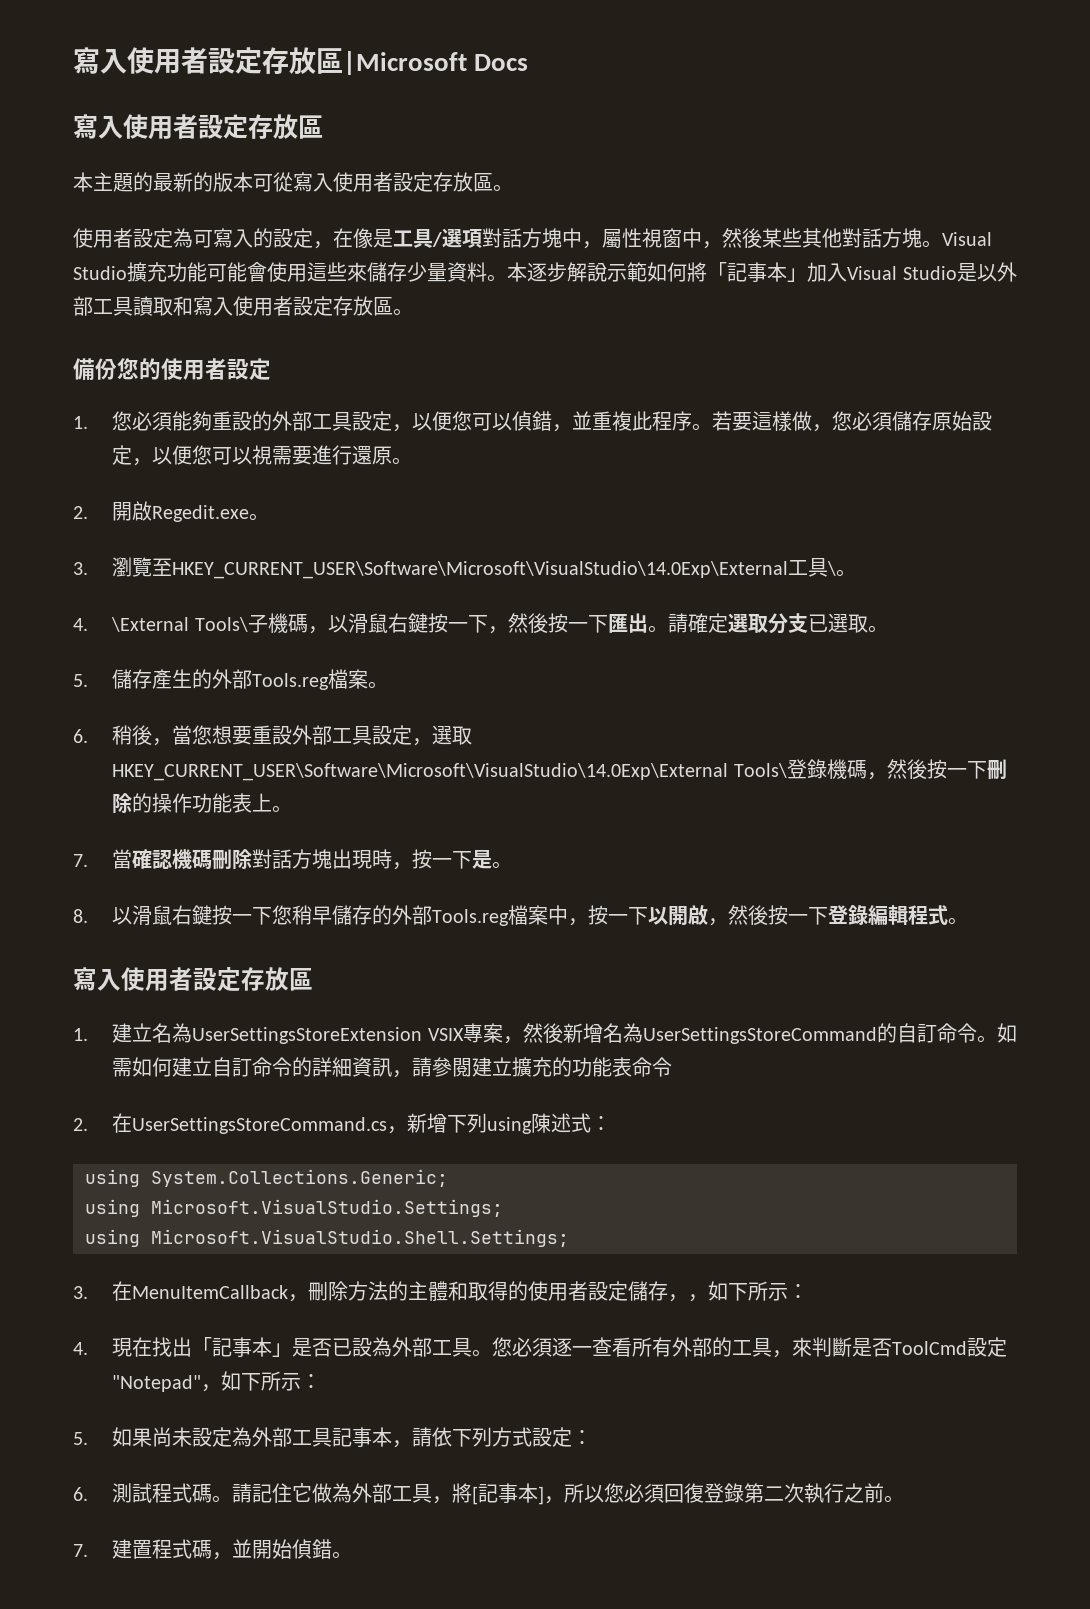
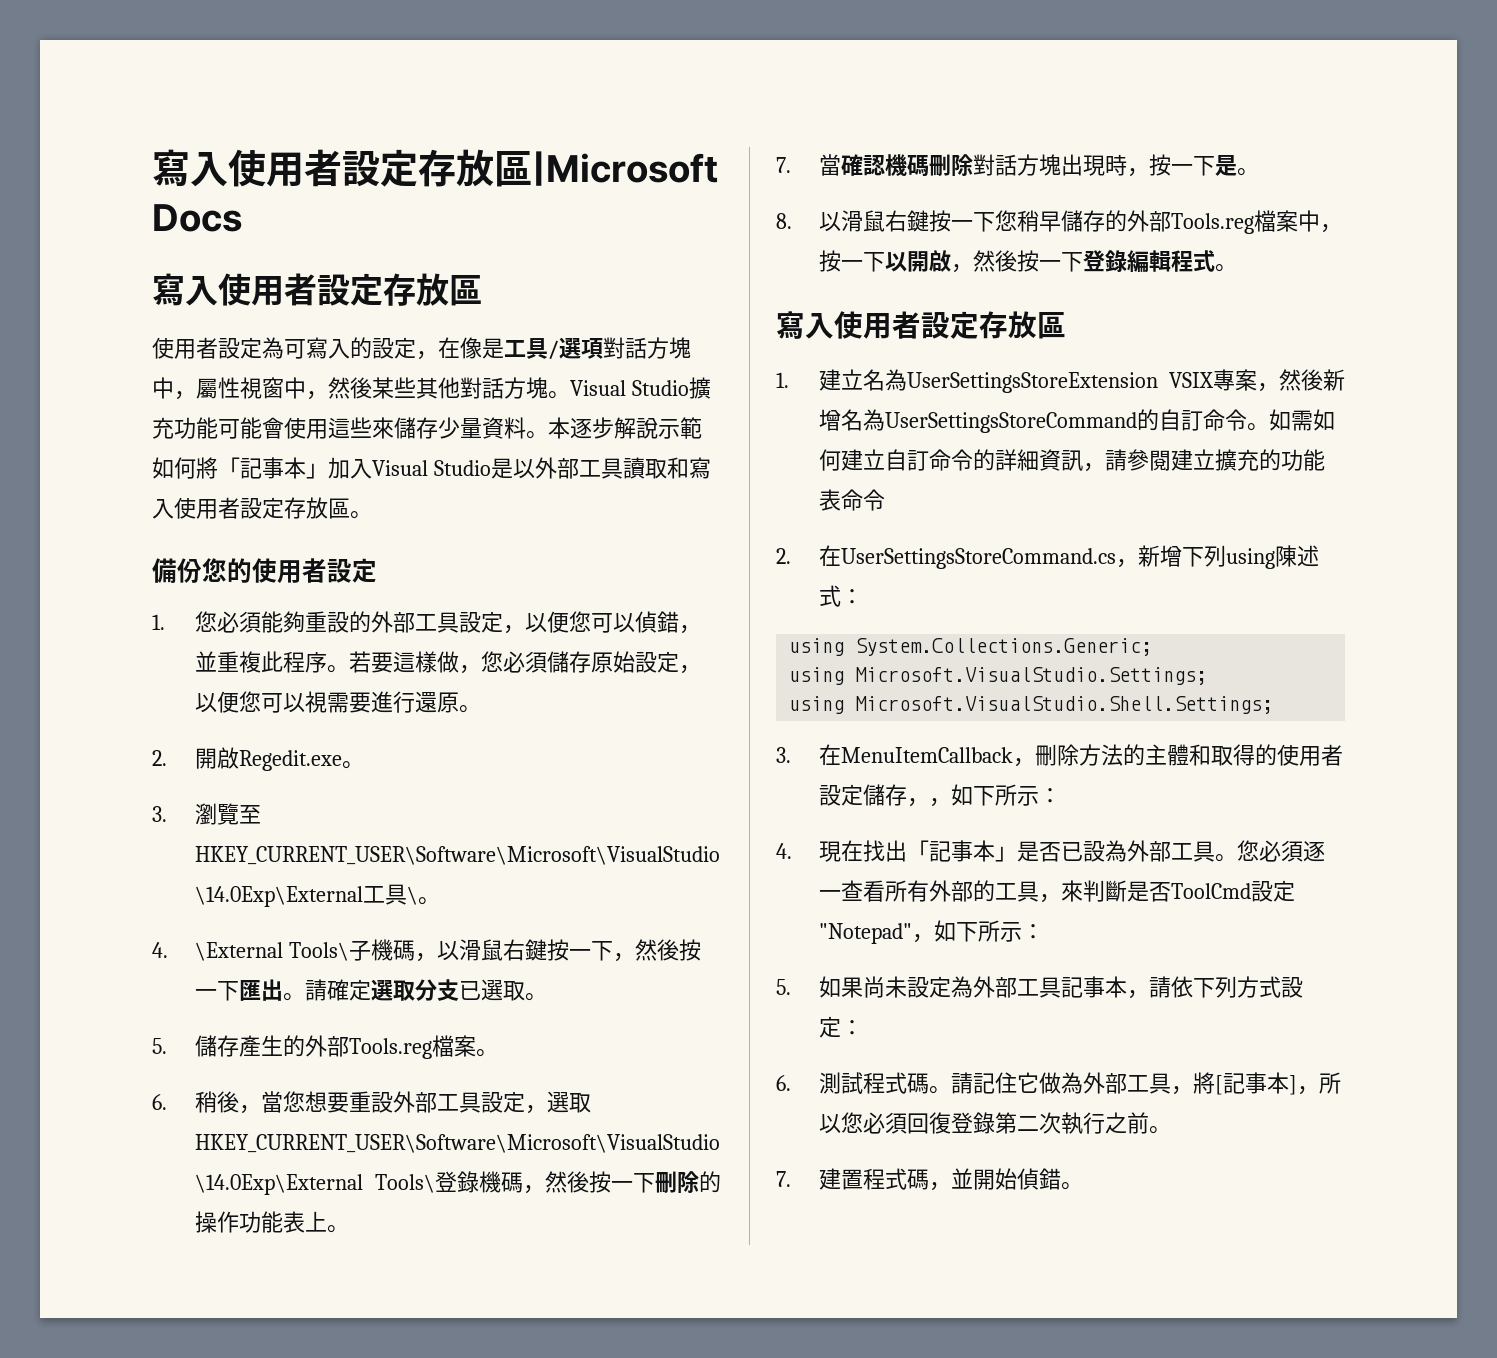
- 本主題的最新的版本可從寫入使用者設定存放區。

